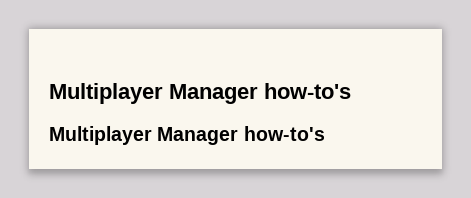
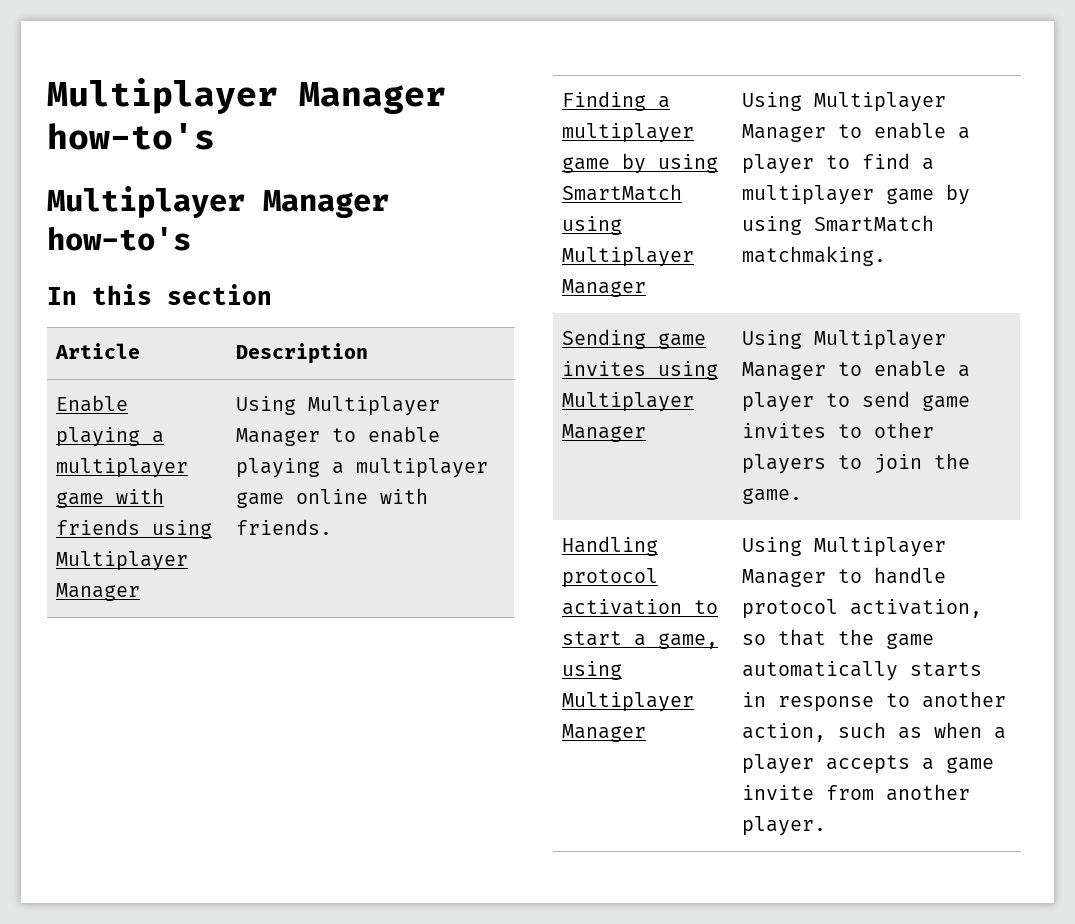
+ In this section
+ Article | Description
+ Enable playing a multiplayer game with friends using Multiplayer Manager | Using Multiplayer Manager to enable playing a multiplayer game online with friends.
+ Finding a multiplayer game by using SmartMatch using Multiplayer Manager | Using Multiplayer Manager to enable a player to find a multiplayer game by using SmartMatch matchmaking.
+ Sending game invites using Multiplayer Manager | Using Multiplayer Manager to enable a player to send game invites to other players to join the game.
+ Handling protocol activation to start a game, using Multiplayer Manager | Using Multiplayer Manager to handle protocol activation, so that the game automatically starts in response to another action, such as when a player accepts a game invite from another player.

